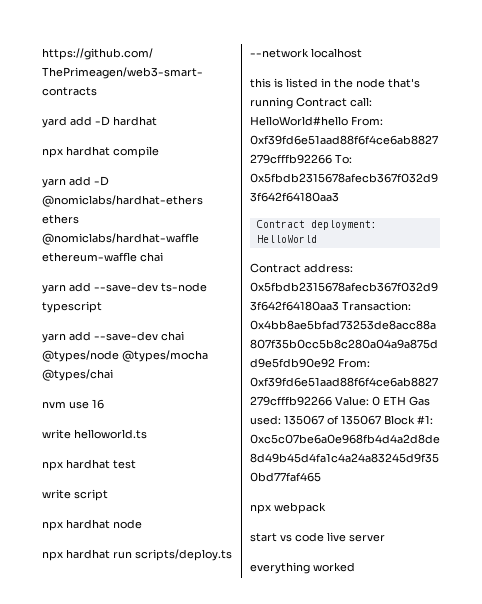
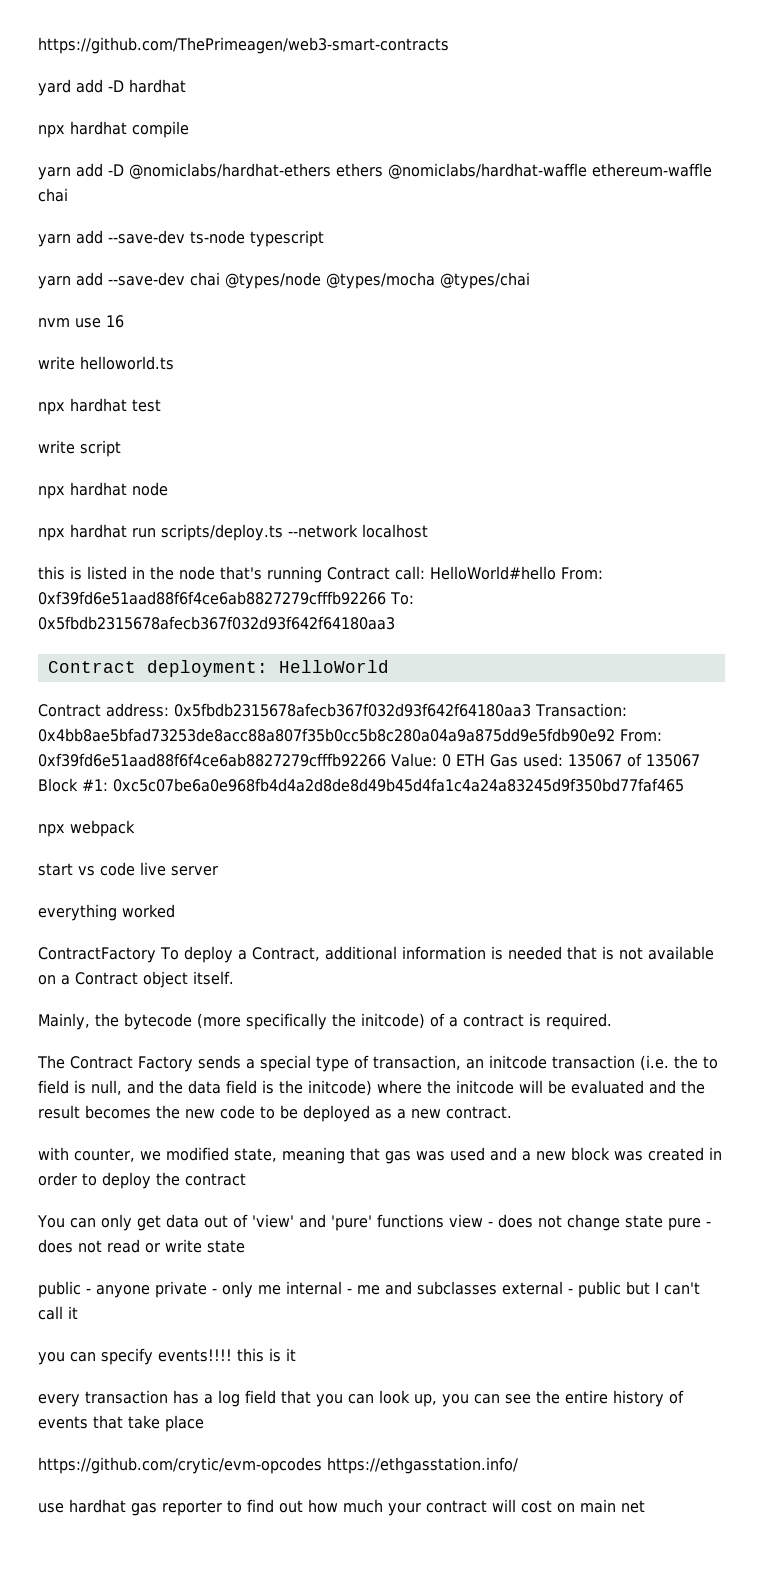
+ ContractFactory To deploy a Contract, additional information is needed that is not available on a Contract object itself.
+ Mainly, the bytecode (more specifically the initcode) of a contract is required.
+ The Contract Factory sends a special type of transaction, an initcode transaction (i.e. the to field is null, and the data field is the initcode) where the initcode will be evaluated and the result becomes the new code to be deployed as a new contract.
+ with counter, we modified state, meaning that gas was used and a new block was created in order to deploy the contract
+ You can only get data out of 'view' and 'pure' functions view - does not change state pure - does not read or write state
+ public - anyone private - only me internal - me and subclasses external - public but I can't call it
+ you can specify events!!!! this is it
+ every transaction has a log field that you can look up, you can see the entire history of events that take place
+ https://github.com/crytic/evm-opcodes https://ethgasstation.info/
+ use hardhat gas reporter to find out how much your contract will cost on main net

